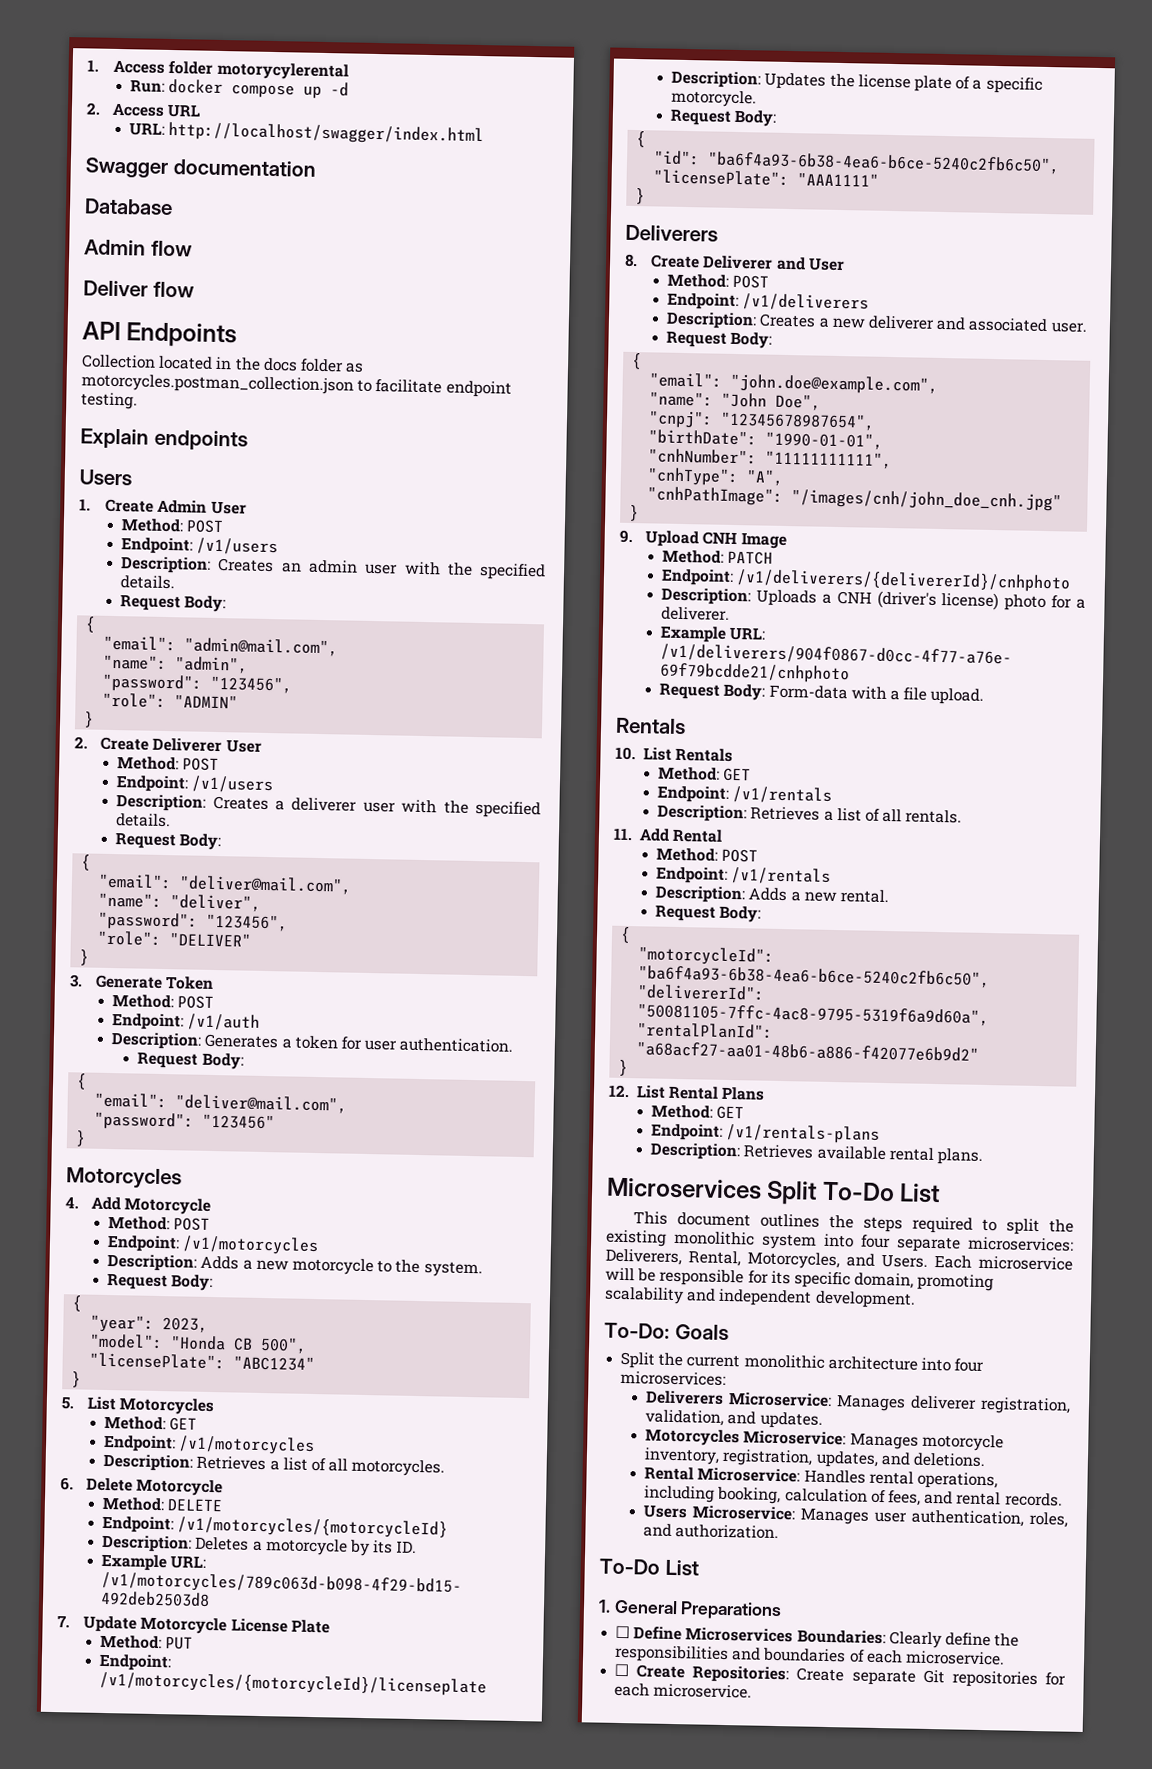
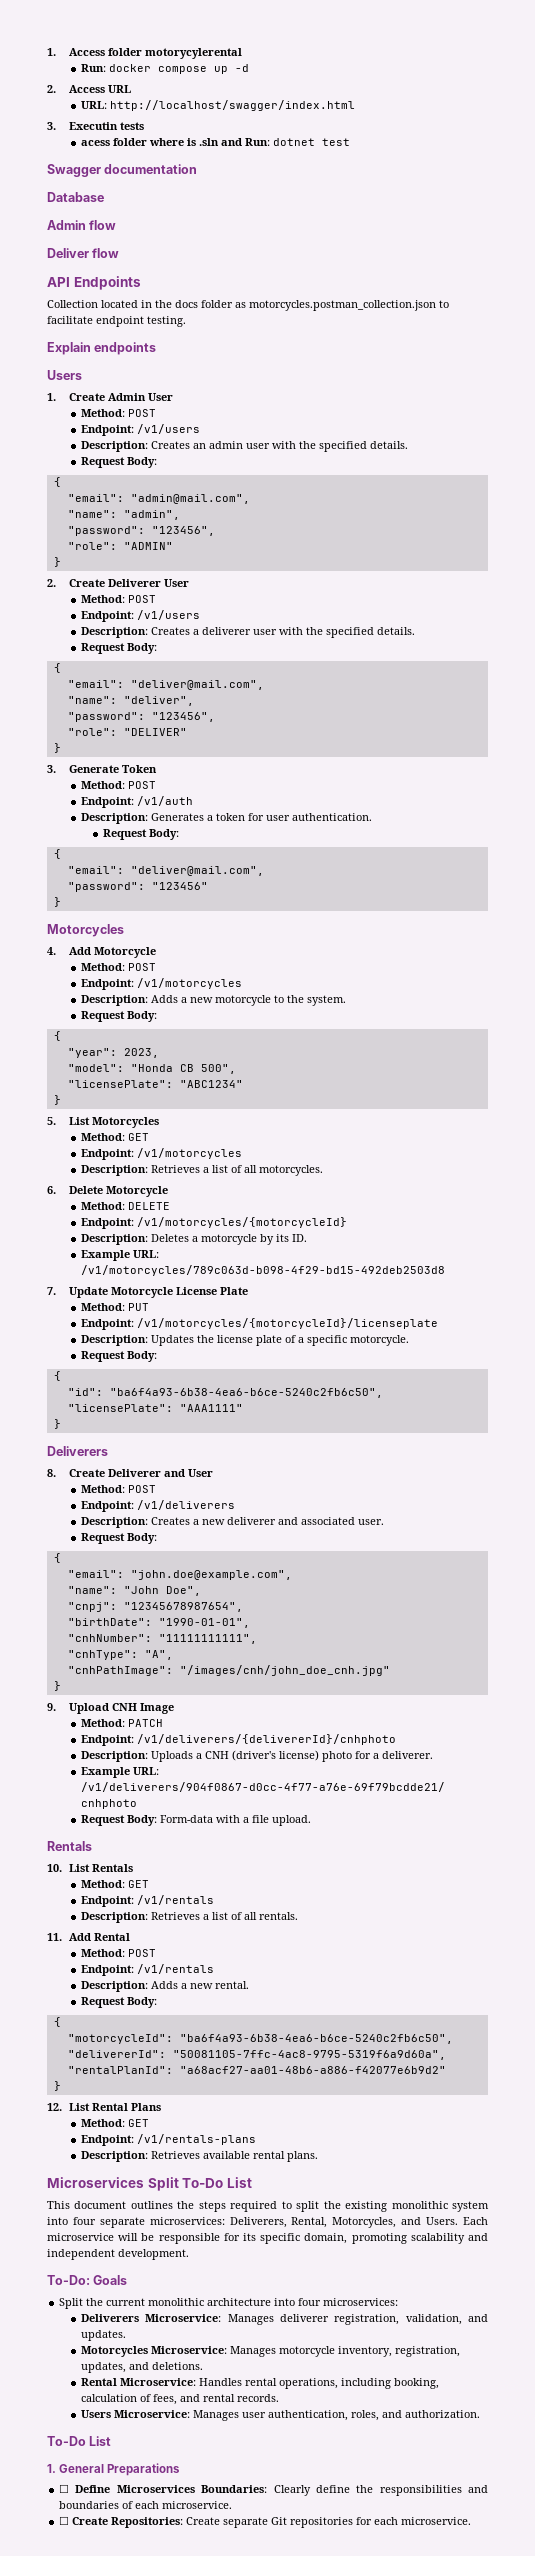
+ 3. Executin tests
+ acess folder where is .sln and Run: dotnet test

